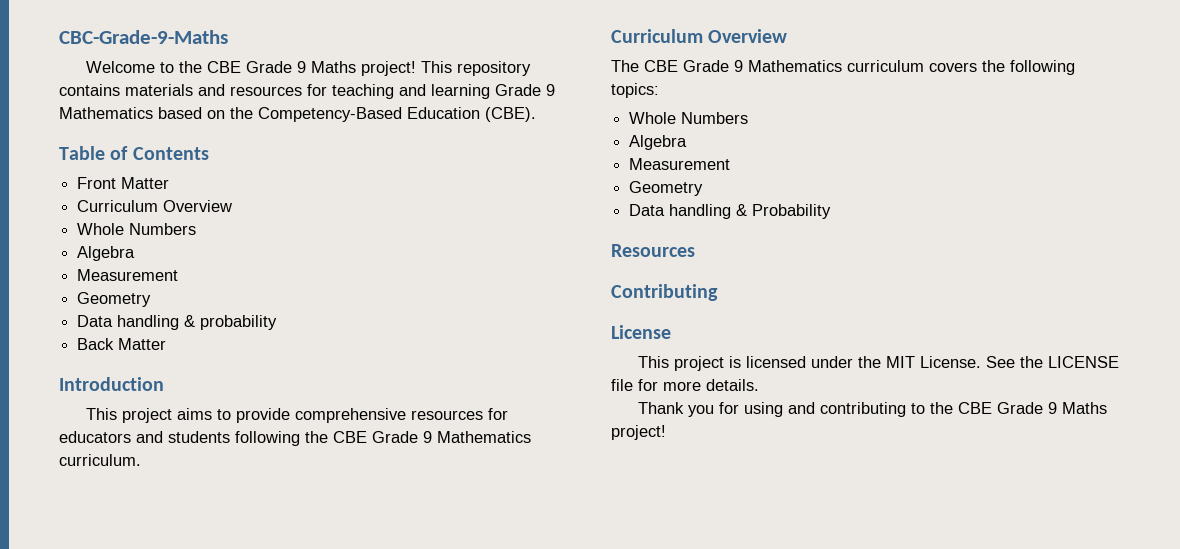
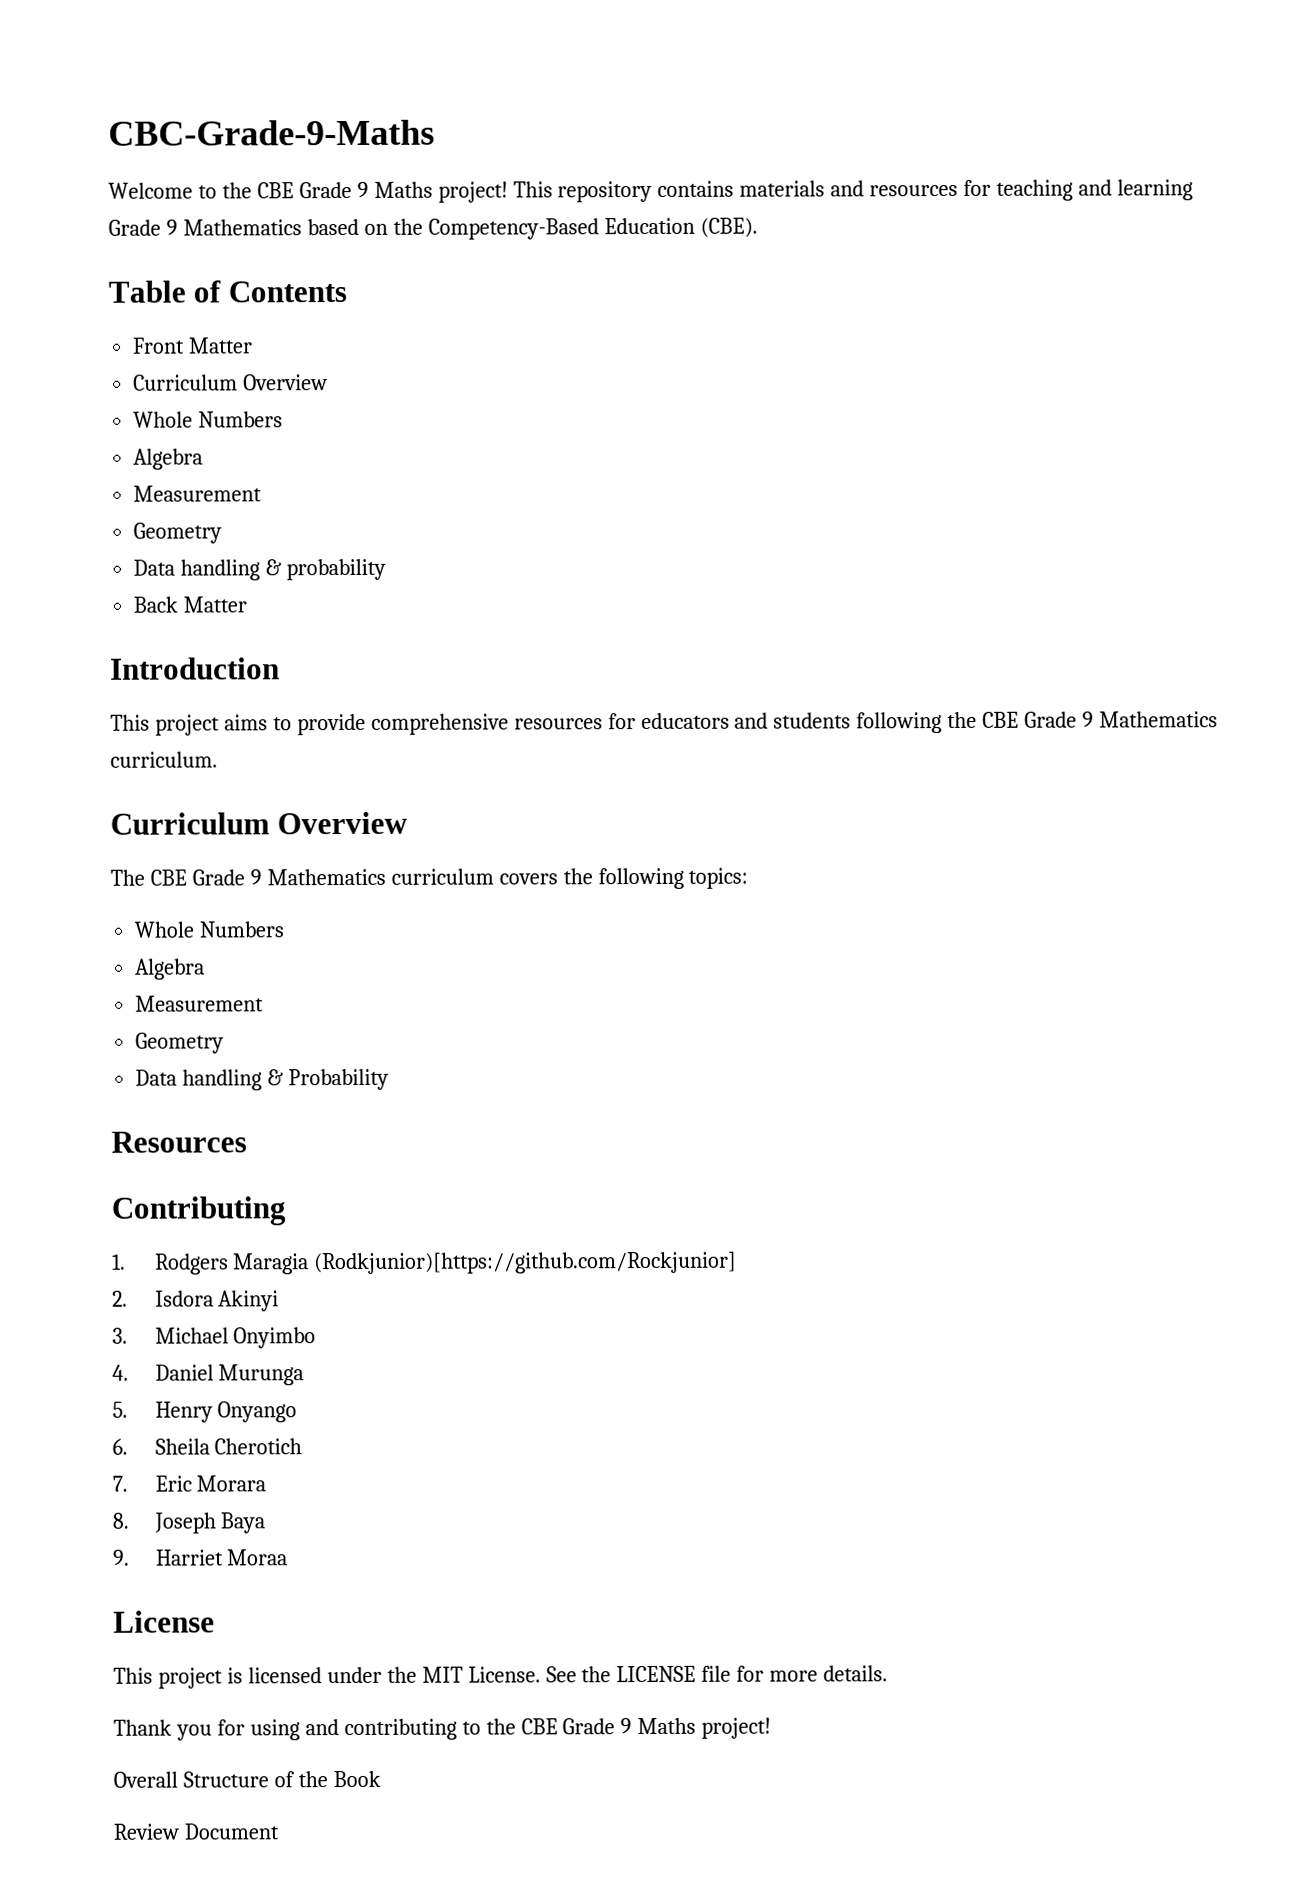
+ 1. Rodgers Maragia (Rodkjunior)[https://github.com/Rockjunior]
+ 2. Isdora Akinyi
+ 3. Michael Onyimbo
+ 4. Daniel Murunga
+ 5. Henry Onyango
+ 6. Sheila Cherotich
+ 7. Eric Morara
+ 8. Joseph Baya
+ 9. Harriet Moraa
+ Overall Structure of the Book
+ Review Document

